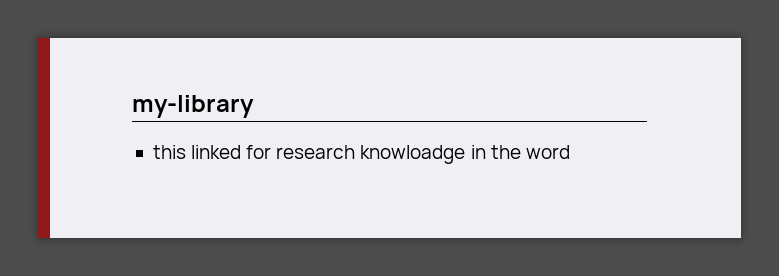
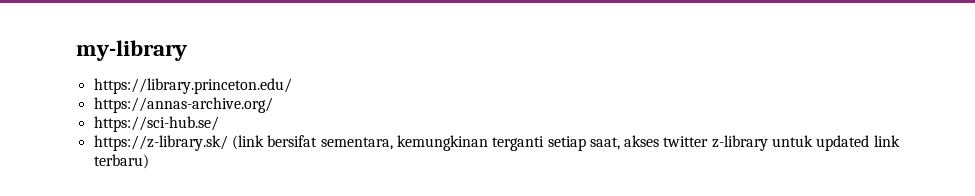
- this linked for research knowloadge in the word
+ https://library.princeton.edu/
+ https://annas-archive.org/
+ https://sci-hub.se/
+ https://z-library.sk/ (link bersifat sementara, kemungkinan terganti setiap saat, akses twitter z-library untuk updated link terbaru)

